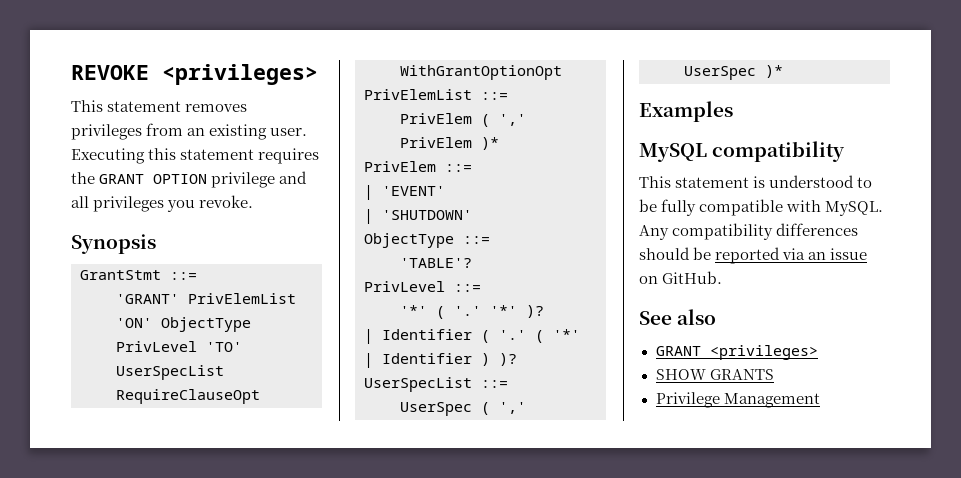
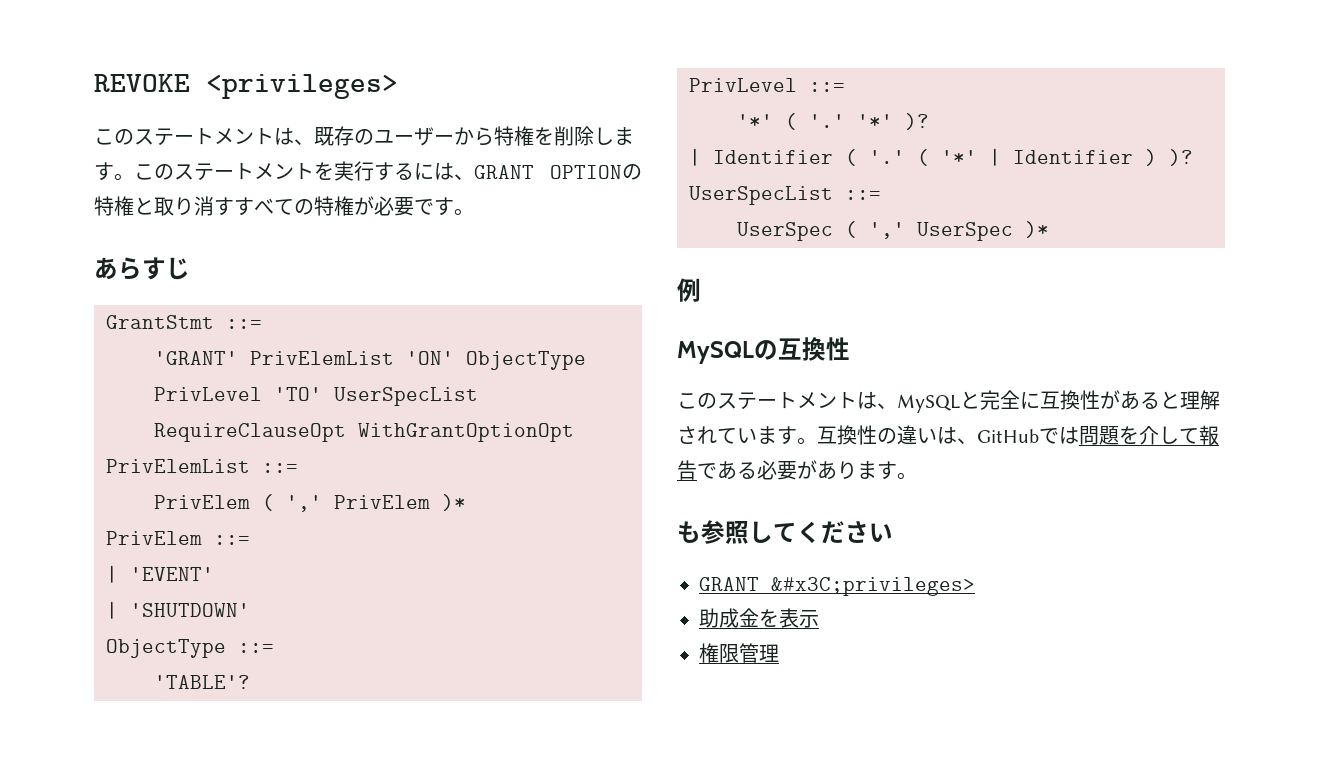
- This statement removes privileges from an existing user. Executing this statement requires the GRANT OPTION privilege and all privileges you revoke.
- Synopsis
+ このステートメントは、既存のユーザーから特権を削除します。このステートメントを実行するには、GRANT OPTIONの特権と取り消すすべての特権が必要です。
+ あらすじ
- Examples
- MySQL compatibility
- This statement is understood to be fully compatible with MySQL. Any compatibility differences should be reported via an issue on GitHub.
- See also
- GRANT <privileges>
- SHOW GRANTS
- Privilege Management
+ 例
+ MySQLの互換性
+ このステートメントは、MySQLと完全に互換性があると理解されています。互換性の違いは、GitHubでは問題を介して報告である必要があります。
+ も参照してください
+ GRANT &#x3C;privileges>
+ 助成金を表示
+ 権限管理

